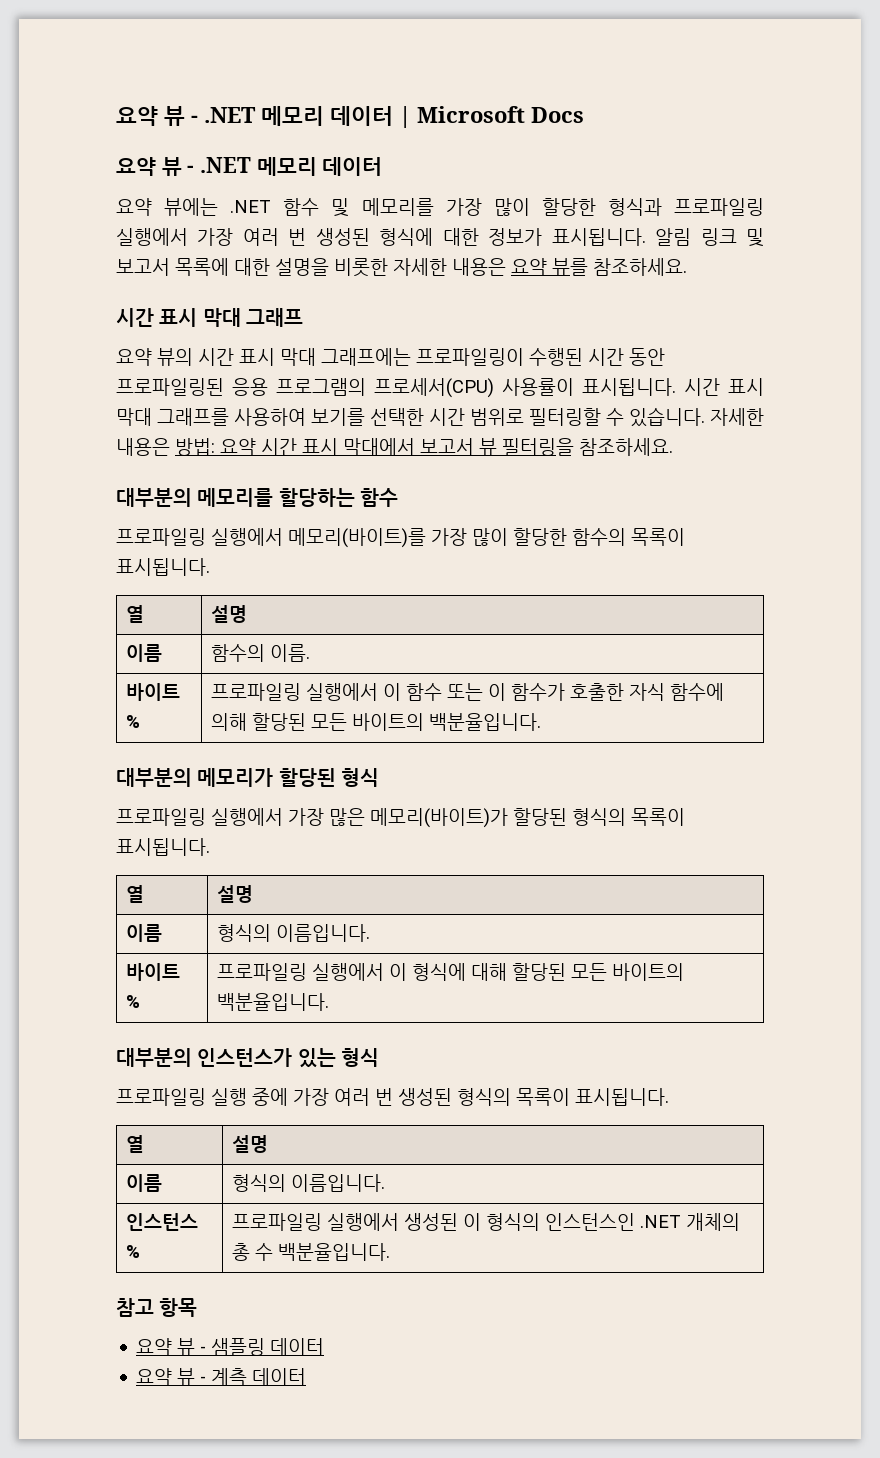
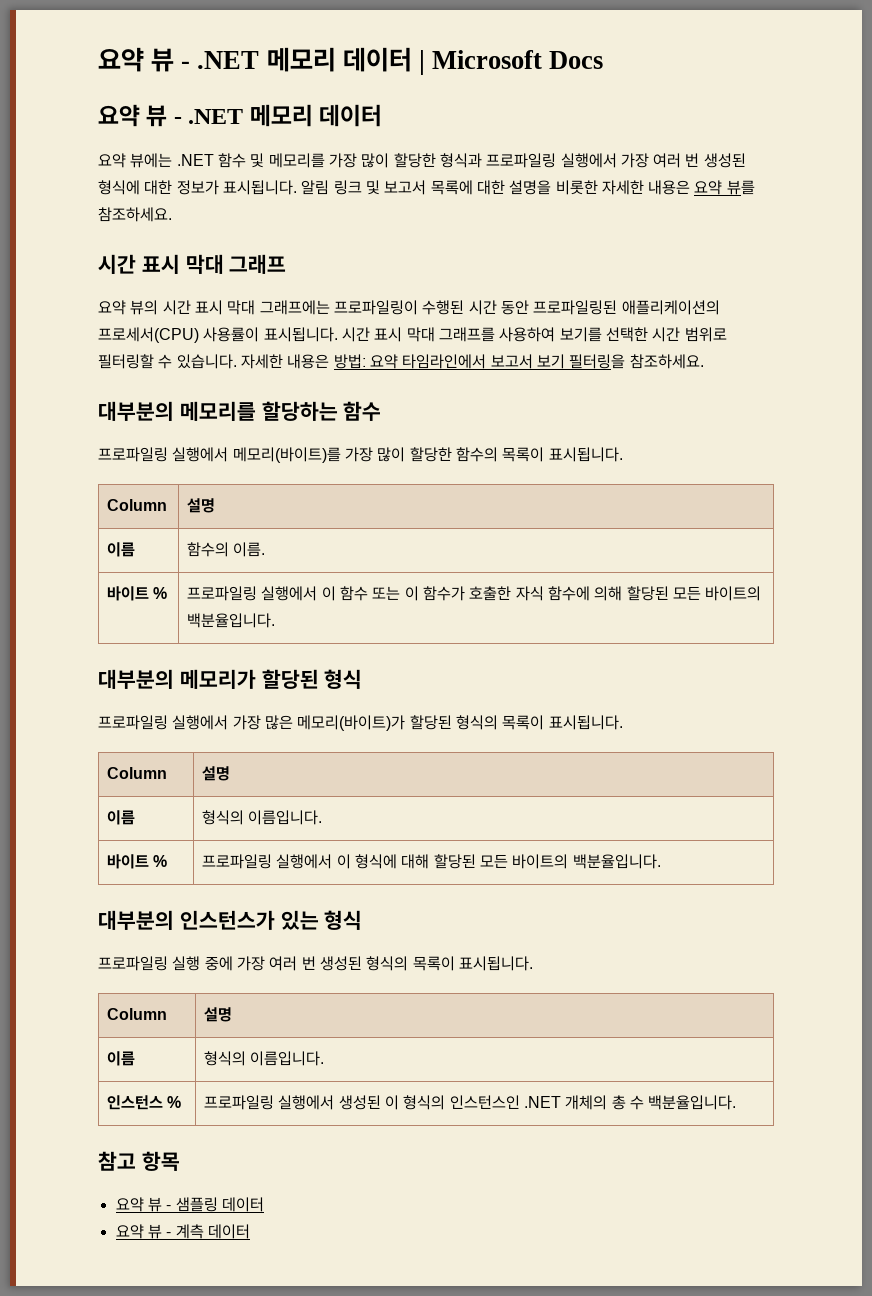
- 요약 뷰의 시간 표시 막대 그래프에는 프로파일링이 수행된 시간 동안 프로파일링된 응용 프로그램의 프로세서(CPU) 사용률이 표시됩니다.
+ 요약 뷰의 시간 표시 막대 그래프에는 프로파일링이 수행된 시간 동안 프로파일링된 애플리케이션의 프로세서(CPU) 사용률이 표시됩니다.
- 자세한 내용은 방법: 요약 시간 표시 막대에서 보고서 뷰 필터링을 참조하세요.
+ 자세한 내용은 방법: 요약 타임라인에서 보고서 보기 필터링을 참조하세요.
  프로파일링 실행에서 메모리(바이트)를 가장 많이 할당한 함수의 목록이 표시됩니다.
- 열 | 설명
+ Column | 설명
  프로파일링 실행에서 가장 많은 메모리(바이트)가 할당된 형식의 목록이 표시됩니다.
- 열 | 설명
+ Column | 설명
  프로파일링 실행 중에 가장 여러 번 생성된 형식의 목록이 표시됩니다.
- 열 | 설명
+ Column | 설명

